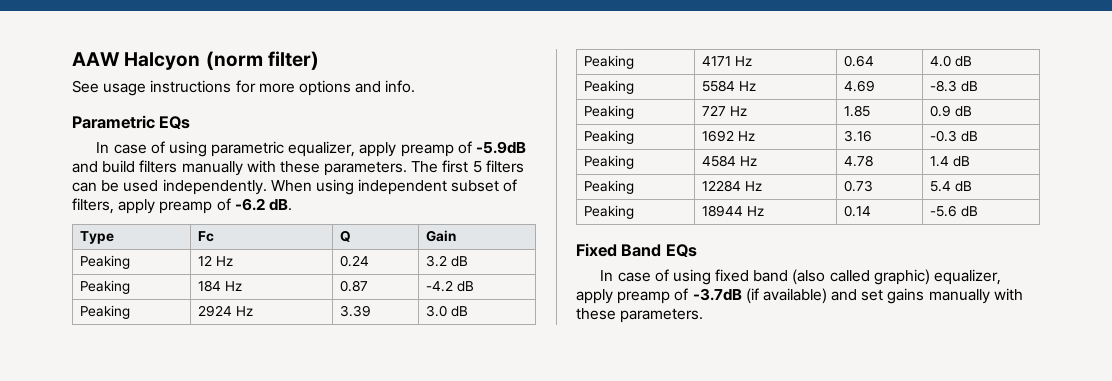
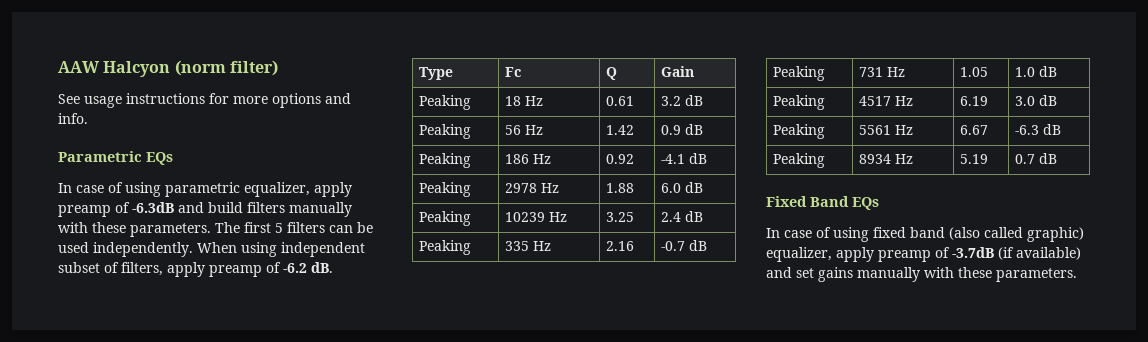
- In case of using parametric equalizer, apply preamp of -5.9dB and build filters manually with these parameters.
+ In case of using parametric equalizer, apply preamp of -6.3dB and build filters manually with these parameters.
- Peaking | 12 Hz | 0.24 | 3.2 dB
+ Peaking | 18 Hz | 0.61 | 3.2 dB
- Peaking | 184 Hz | 0.87 | -4.2 dB
- Peaking | 2924 Hz | 3.39 | 3.0 dB
+ Peaking | 56 Hz | 1.42 | 0.9 dB
+ Peaking | 186 Hz | 0.92 | -4.1 dB
+ Peaking | 2978 Hz | 1.88 | 6.0 dB
+ Peaking | 10239 Hz | 3.25 | 2.4 dB
+ Peaking | 335 Hz | 2.16 | -0.7 dB
+ Peaking | 731 Hz | 1.05 | 1.0 dB
+ Peaking | 4517 Hz | 6.19 | 3.0 dB
- Peaking | 4171 Hz | 0.64 | 4.0 dB
- Peaking | 5584 Hz | 4.69 | -8.3 dB
- Peaking | 727 Hz | 1.85 | 0.9 dB
- Peaking | 1692 Hz | 3.16 | -0.3 dB
- Peaking | 4584 Hz | 4.78 | 1.4 dB
- Peaking | 12284 Hz | 0.73 | 5.4 dB
- Peaking | 18944 Hz | 0.14 | -5.6 dB
+ Peaking | 5561 Hz | 6.67 | -6.3 dB
+ Peaking | 8934 Hz | 5.19 | 0.7 dB

